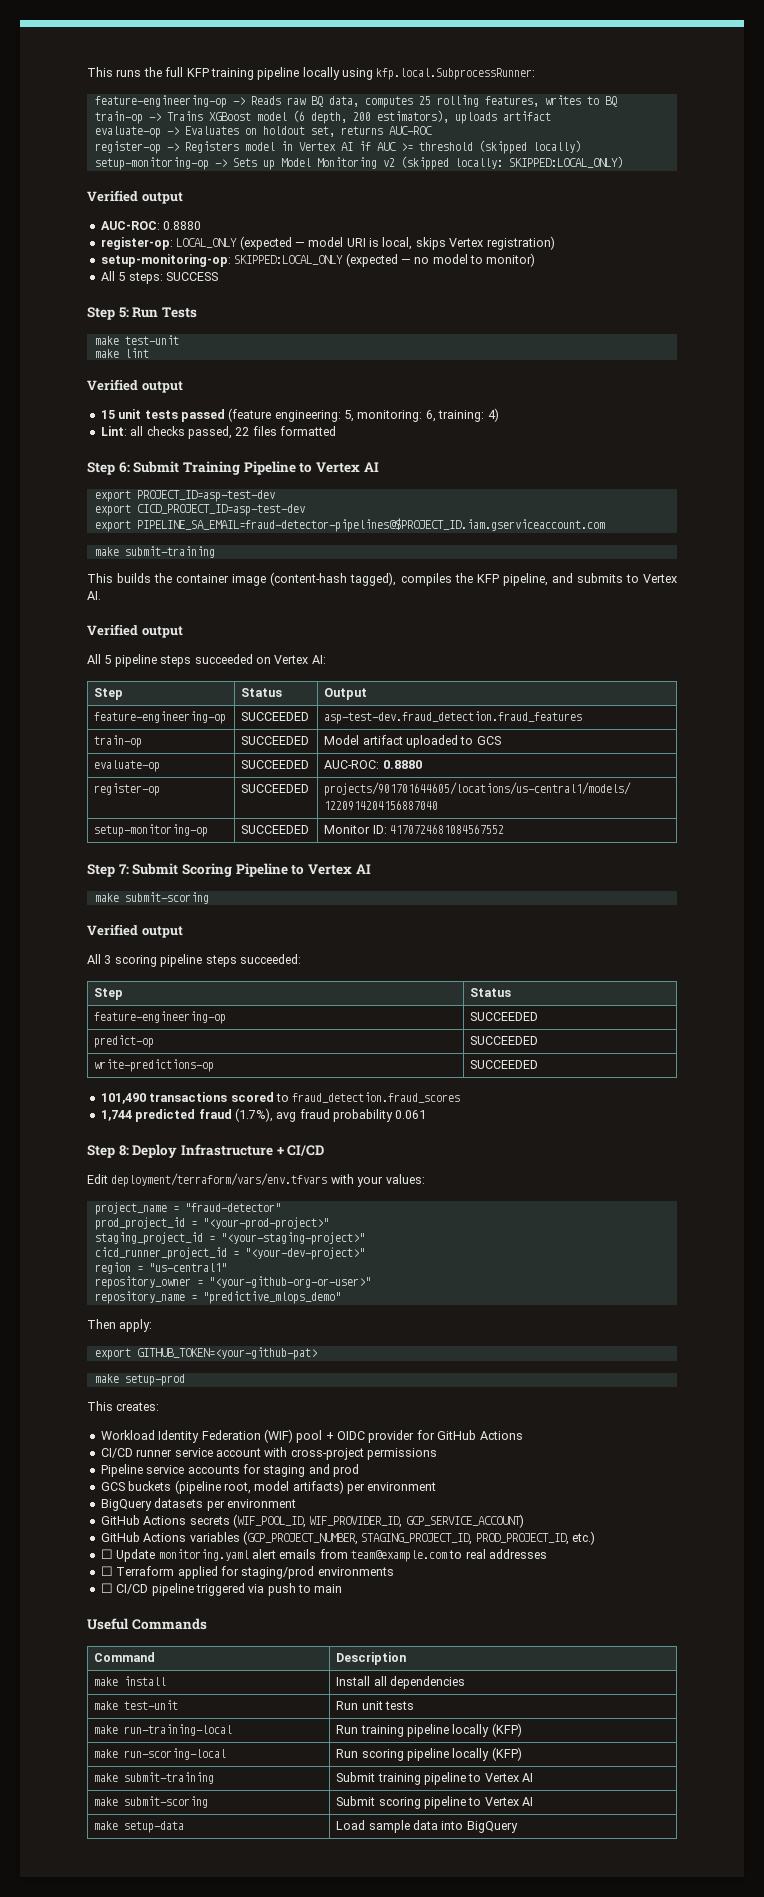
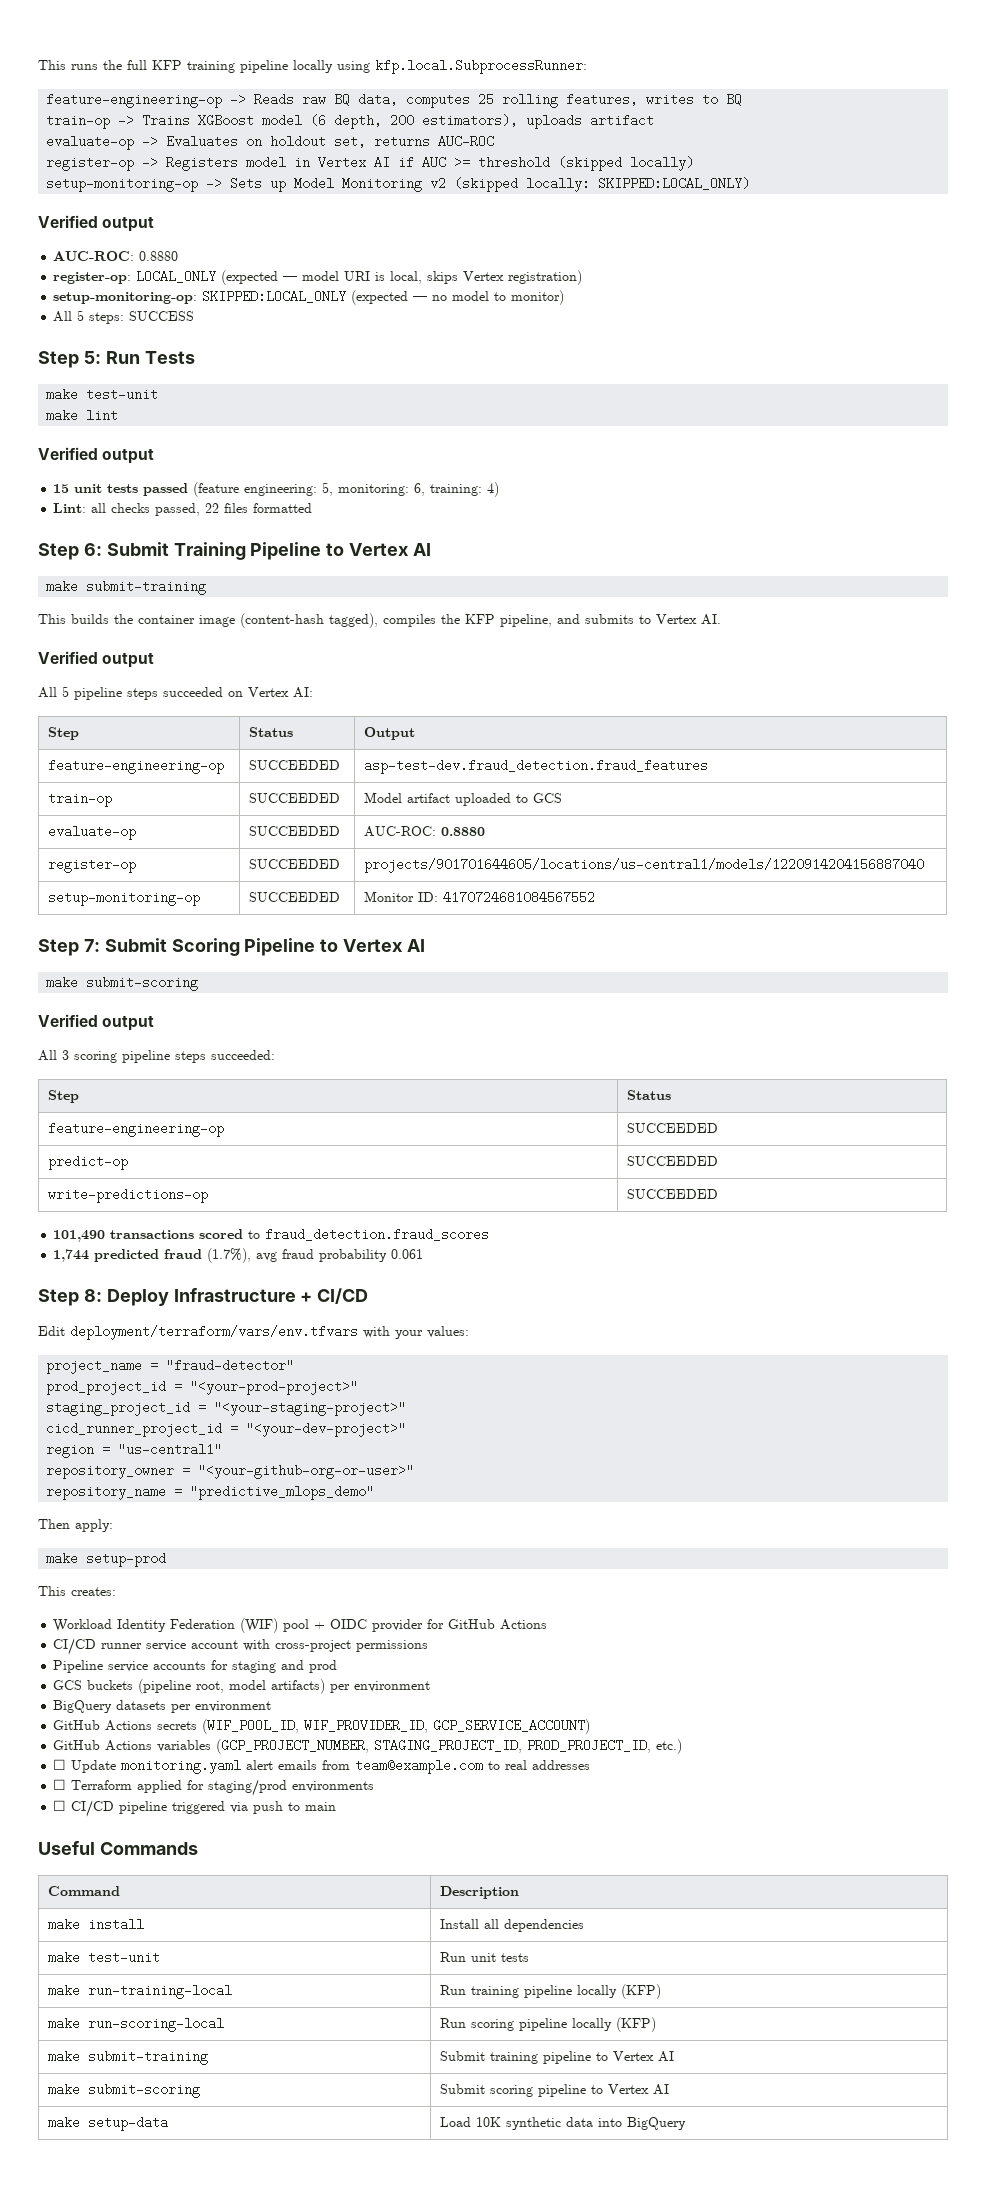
- export PROJECT_ID=asp-test-dev
- export CICD_PROJECT_ID=asp-test-dev
- export PIPELINE_SA_EMAIL=fraud-detector-pipelines@$PROJECT_ID.iam.gserviceaccount.com
- export GITHUB_TOKEN=<your-github-pat>
- make setup-data | Load sample data into BigQuery
+ make setup-data | Load 10K synthetic data into BigQuery

